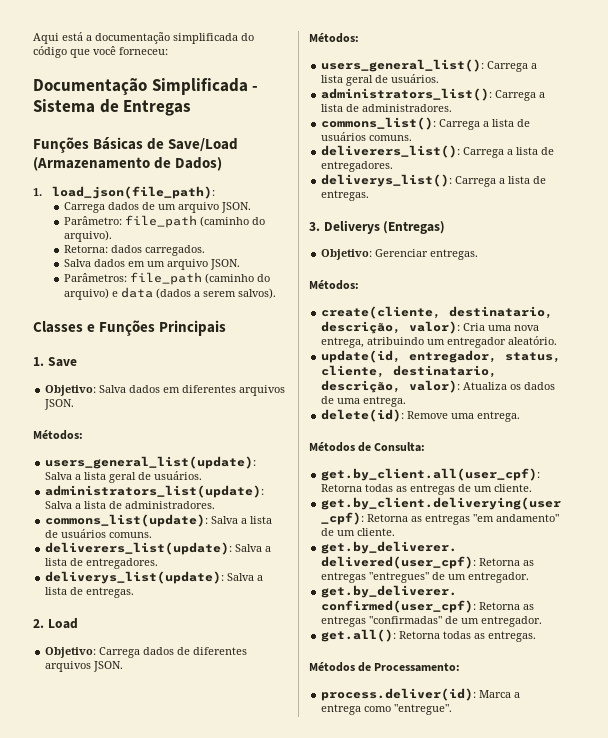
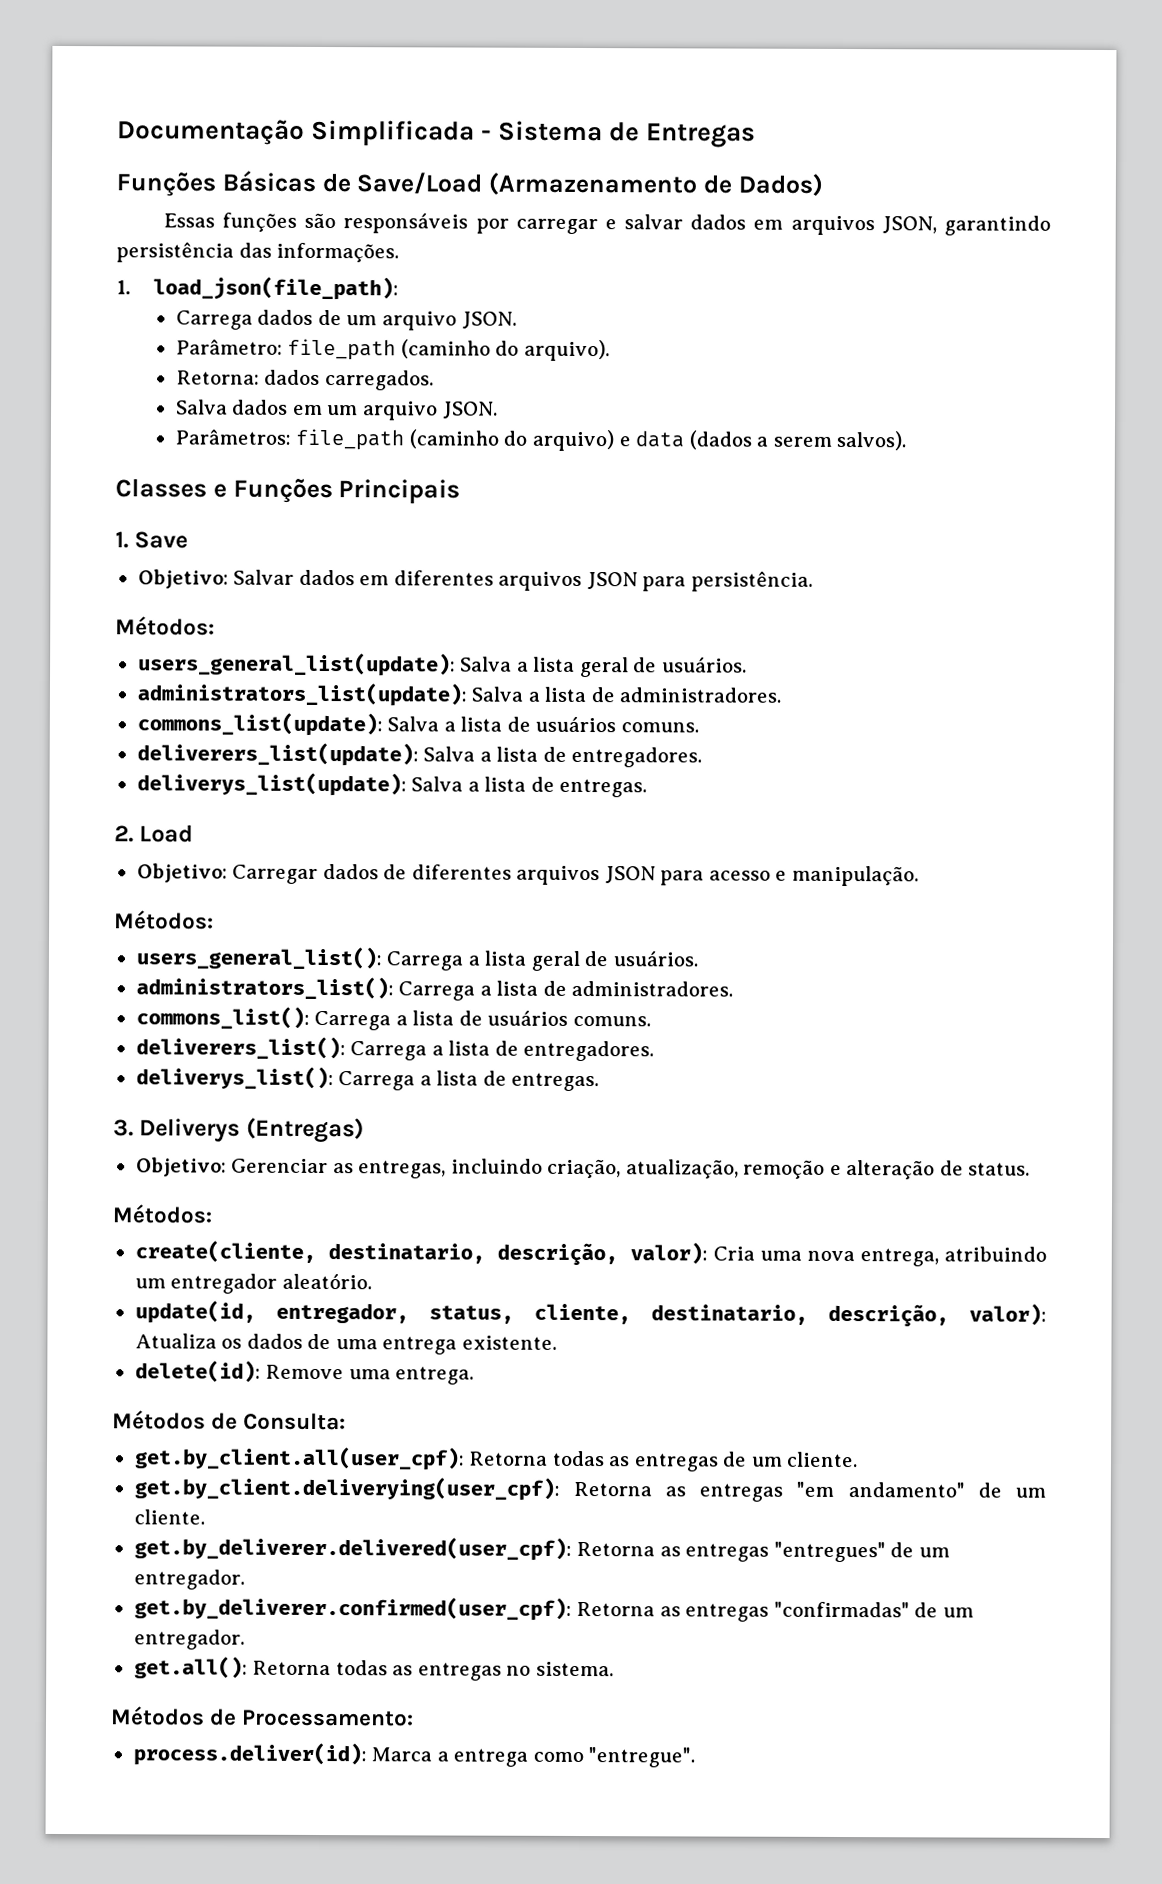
- Aqui está a documentação simplificada do código que você forneceu:
+ Essas funções são responsáveis por carregar e salvar dados em arquivos JSON, garantindo persistência das informações.
- Objetivo: Salva dados em diferentes arquivos JSON.
+ Objetivo: Salvar dados em diferentes arquivos JSON para persistência.
- Objetivo: Carrega dados de diferentes arquivos JSON.
+ Objetivo: Carregar dados de diferentes arquivos JSON para acesso e manipulação.
- Objetivo: Gerenciar entregas.
+ Objetivo: Gerenciar as entregas, incluindo criação, atualização, remoção e alteração de status.
- update(id, entregador, status, cliente, destinatario, descrição, valor): Atualiza os dados de uma entrega.
+ update(id, entregador, status, cliente, destinatario, descrição, valor): Atualiza os dados de uma entrega existente.
- get.all(): Retorna todas as entregas.
+ get.all(): Retorna todas as entregas no sistema.

